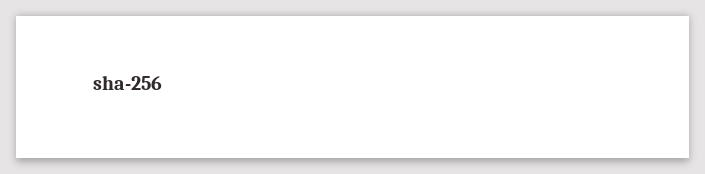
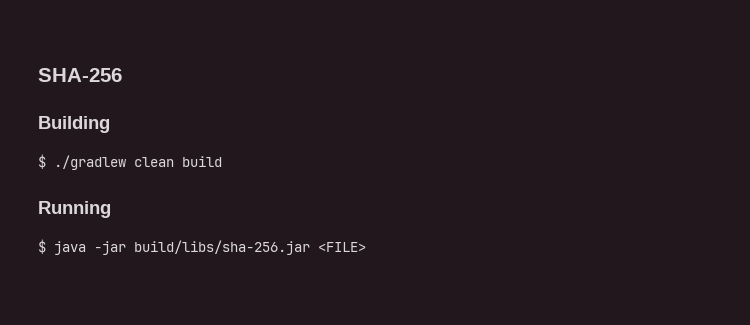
- sha-256
+ SHA-256
+ Building
+ $ ./gradlew clean build
+ Running
+ $ java -jar build/libs/sha-256.jar <FILE>

